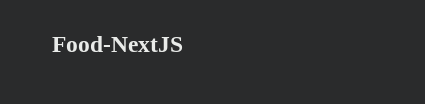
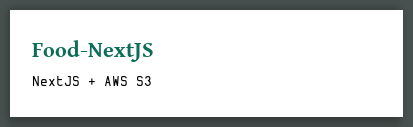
+ NextJS + AWS S3

